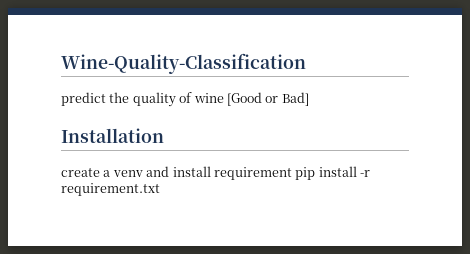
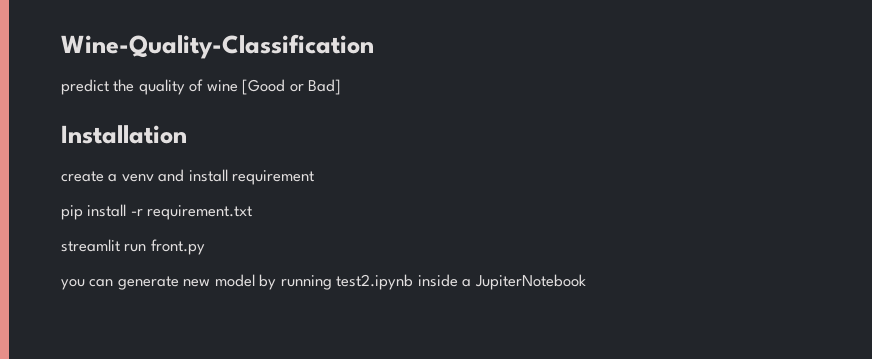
- create a venv and install requirement pip install -r requirement.txt
+ create a venv and install requirement
+ pip install -r requirement.txt
+ streamlit run front.py
+ you can generate new model by running test2.ipynb inside a JupiterNotebook

